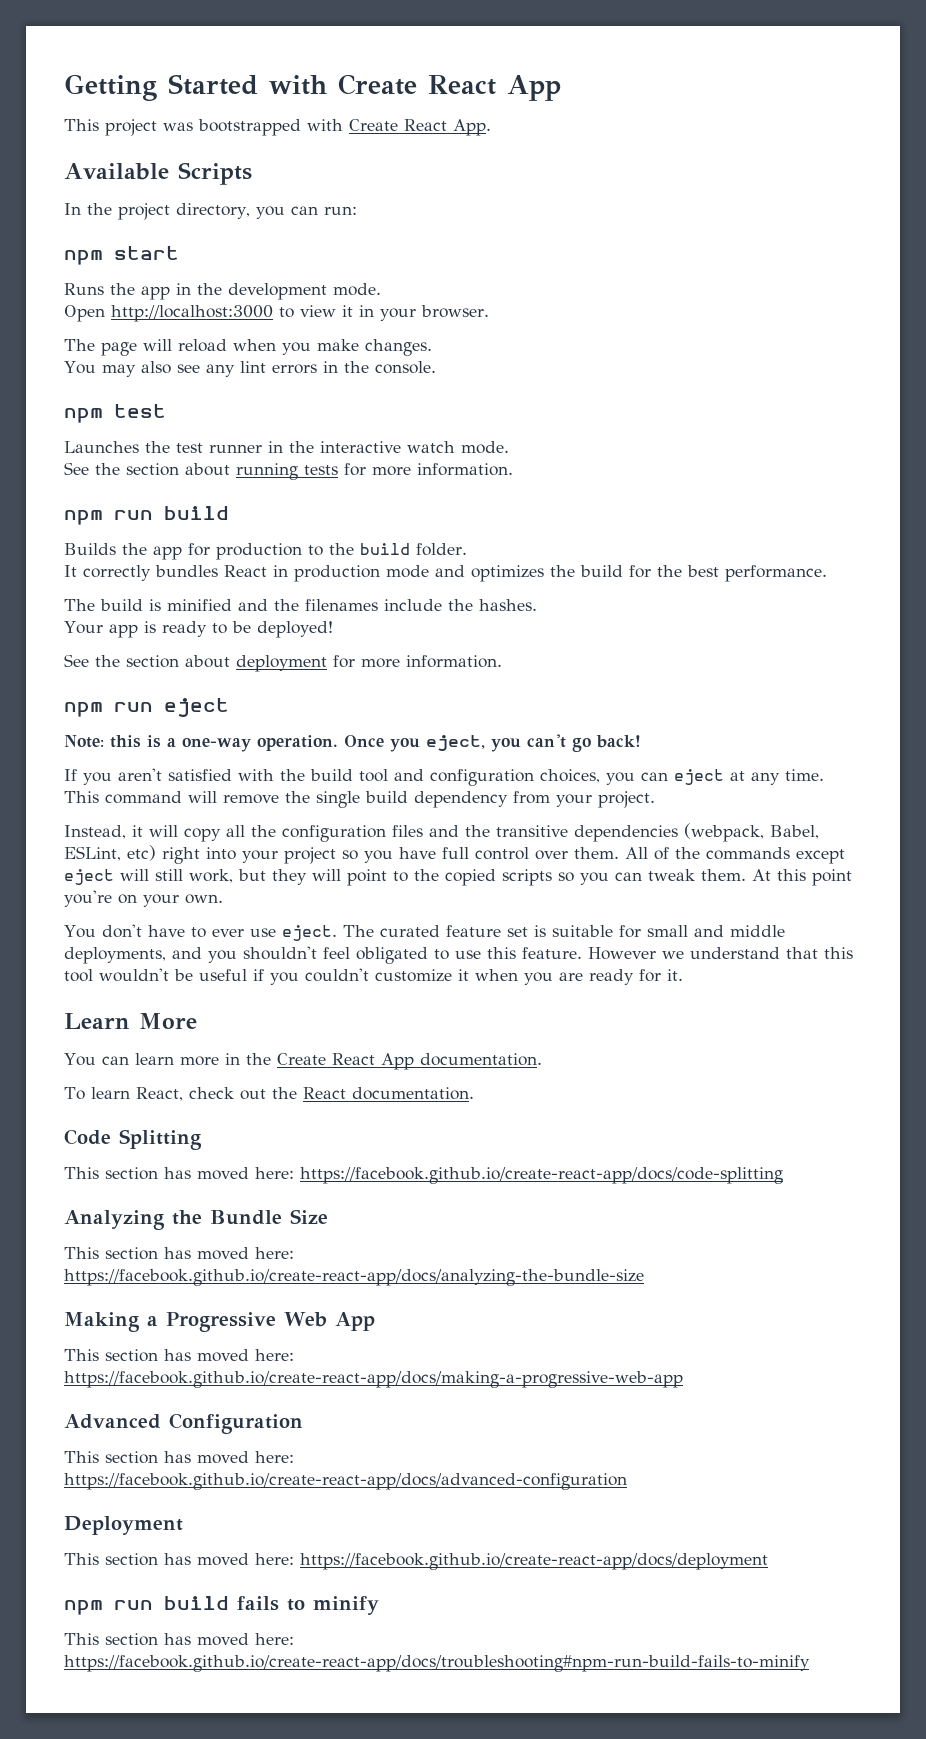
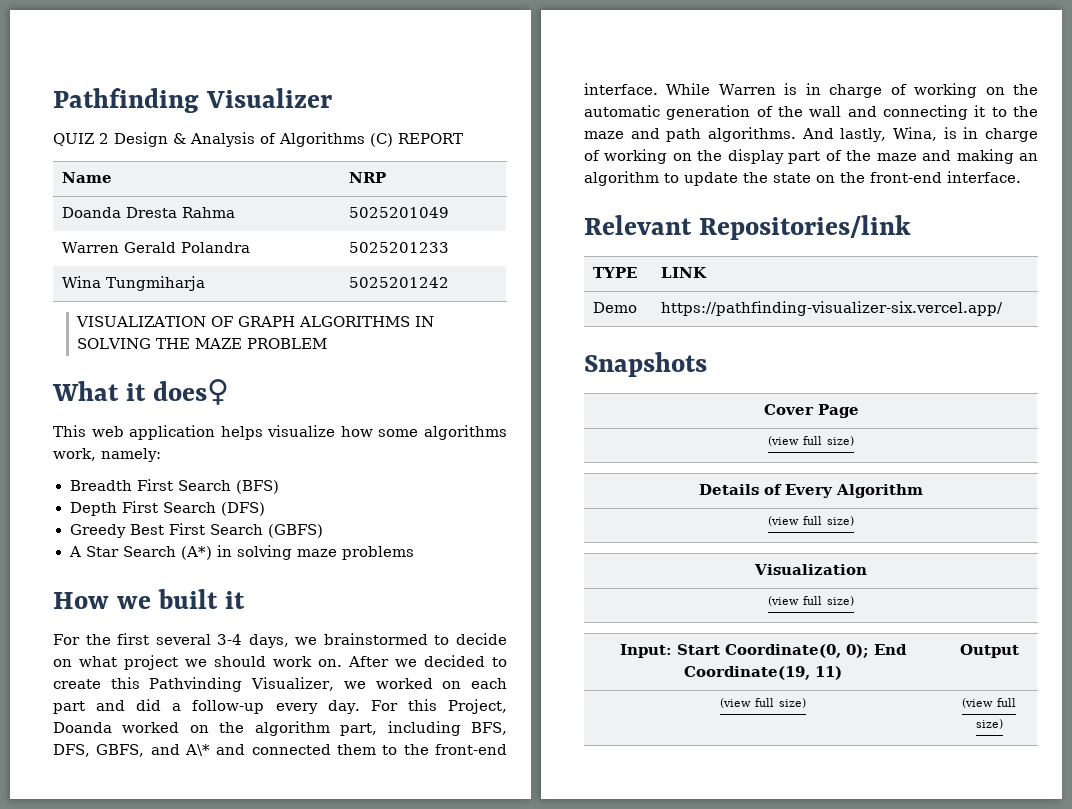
- Getting Started with Create React App
- This project was bootstrapped with Create React App.
- Available Scripts
- In the project directory, you can run:
- npm start
- Runs the app in the development mode.
- Open http://localhost:3000 to view it in your browser.
- The page will reload when you make changes.
- You may also see any lint errors in the console.
- npm test
- Launches the test runner in the interactive watch mode.
- See the section about running tests for more information.
- npm run build
- Builds the app for production to the build folder.
- It correctly bundles React in production mode and optimizes the build for the best performance.
- The build is minified and the filenames include the hashes.
- Your app is ready to be deployed!
- See the section about deployment for more information.
- npm run eject
- Note: this is a one-way operation. Once you eject, you can't go back!
- If you aren't satisfied with the build tool and configuration choices, you can eject at any time. This command will remove the single build dependency from your project.
- Instead, it will copy all the configuration files and the transitive dependencies (webpack, Babel, ESLint, etc) right into your project so you have full control over them. All of the commands except eject will still work, but they will point to the copied scripts so you can tweak them. At this point you're on your own.
- You don't have to ever use eject. The curated feature set is suitable for small and middle deployments, and you shouldn't feel obligated to use this feature. However we understand that this tool wouldn't be useful if you couldn't customize it when you are ready for it.
- Learn More
- You can learn more in the Create React App documentation.
- To learn React, check out the React documentation.
- Code Splitting
- This section has moved here: https://facebook.github.io/create-react-app/docs/code-splitting
- Analyzing the Bundle Size
- This section has moved here: https://facebook.github.io/create-react-app/docs/analyzing-the-bundle-size
- Making a Progressive Web App
- This section has moved here: https://facebook.github.io/create-react-app/docs/making-a-progressive-web-app
- Advanced Configuration
- This section has moved here: https://facebook.github.io/create-react-app/docs/advanced-configuration
- Deployment
- This section has moved here: https://facebook.github.io/create-react-app/docs/deployment
- npm run build fails to minify
- This section has moved here: https://facebook.github.io/create-react-app/docs/troubleshooting#npm-run-build-fails-to-minify
+ Pathfinding Visualizer
+ QUIZ 2 Design & Analysis of Algorithms (C) REPORT
+ Name | NRP
+ Doanda Dresta Rahma | 5025201049
+ Warren Gerald Polandra | 5025201233
+ Wina Tungmiharja | 5025201242
+ VISUALIZATION OF GRAPH ALGORITHMS IN SOLVING THE MAZE PROBLEM
+ What it does♀
+ This web application helps visualize how some algorithms work, namely:
+ Breadth First Search (BFS)
+ Depth First Search (DFS)
+ Greedy Best First Search (GBFS)
+ A Star Search (A*) in solving maze problems
+ How we built it
+ For the first several 3-4 days, we brainstormed to decide on what project we should work on. After we decided to create this Pathvinding Visualizer, we worked on each part and did a follow-up every day. For this Project, Doanda worked on the algorithm part, including BFS, DFS, GBFS, and A\* and connected them to the front-end interface. While Warren is in charge of working on the automatic generation of the wall and connecting it to the maze and path algorithms. And lastly, Wina, is in charge of working on the display part of the maze and making an algorithm to update the state on the front-end interface.
+ Relevant Repositories/link
+ TYPE | LINK
+ Demo | https://pathfinding-visualizer-six.vercel.app/
+ Snapshots
+ Cover Page
+ (view full size)
+ Details of Every Algorithm
+ (view full size)
+ Visualization
+ (view full size)
+ Input: Start Coordinate(0, 0); End Coordinate(19, 11) | Output
+ (view full size) | (view full size)

